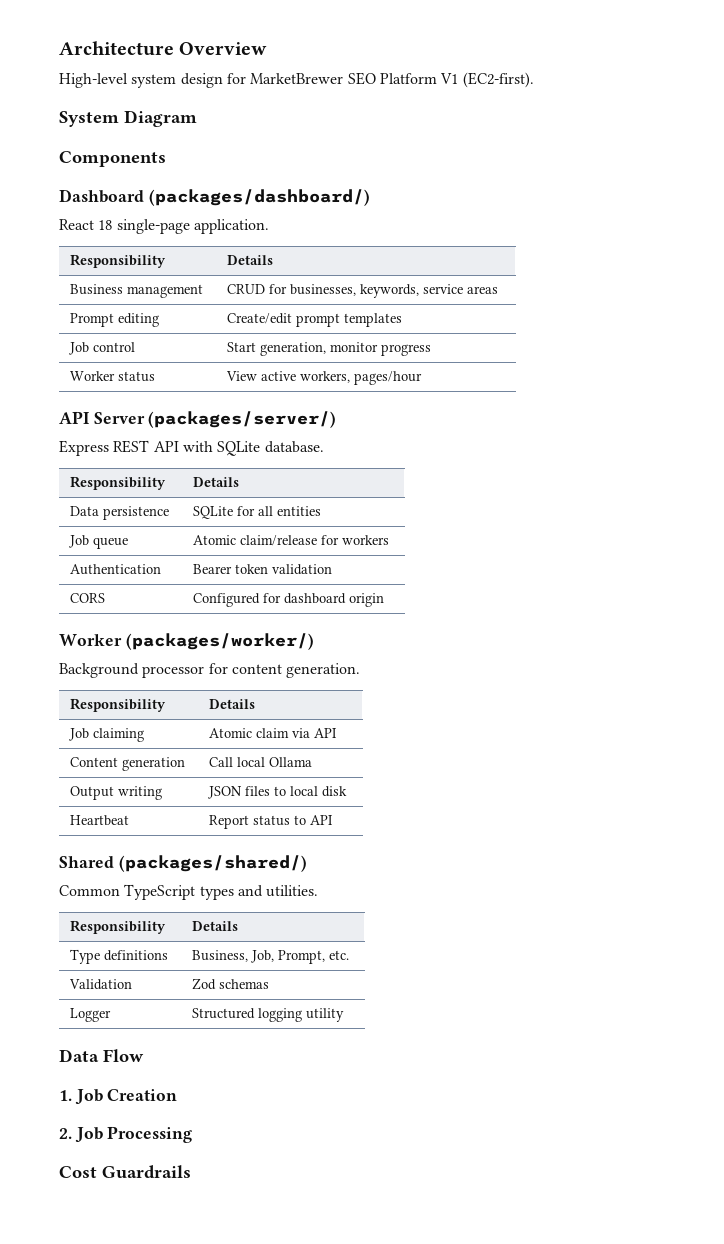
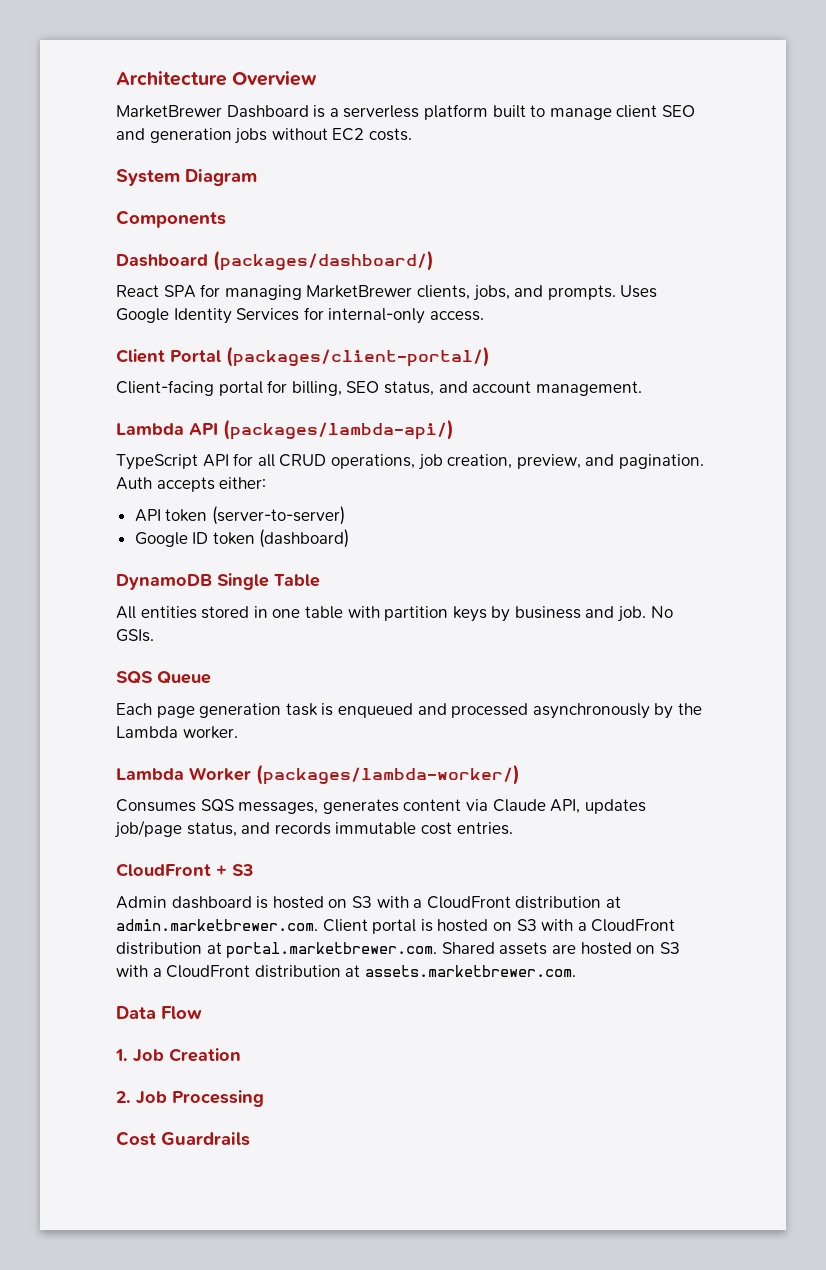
- High-level system design for MarketBrewer SEO Platform V1 (EC2-first).
+ MarketBrewer Dashboard is a serverless platform built to manage client SEO and generation jobs without EC2 costs.
- React 18 single-page application.
- Responsibility | Details
- Business management | CRUD for businesses, keywords, service areas
- Prompt editing | Create/edit prompt templates
- Job control | Start generation, monitor progress
- Worker status | View active workers, pages/hour
- API Server (packages/server/)
- Express REST API with SQLite database.
- Responsibility | Details
- Data persistence | SQLite for all entities
- Job queue | Atomic claim/release for workers
- Authentication | Bearer token validation
- CORS | Configured for dashboard origin
- Worker (packages/worker/)
- Background processor for content generation.
- Responsibility | Details
- Job claiming | Atomic claim via API
- Content generation | Call local Ollama
- Output writing | JSON files to local disk
- Heartbeat | Report status to API
- Shared (packages/shared/)
- Common TypeScript types and utilities.
- Responsibility | Details
- Type definitions | Business, Job, Prompt, etc.
- Validation | Zod schemas
- Logger | Structured logging utility
+ React SPA for managing MarketBrewer clients, jobs, and prompts. Uses Google Identity Services for internal-only access.
+ Client Portal (packages/client-portal/)
+ Client-facing portal for billing, SEO status, and account management.
+ Lambda API (packages/lambda-api/)
+ TypeScript API for all CRUD operations, job creation, preview, and pagination. Auth accepts either:
+ API token (server-to-server)
+ Google ID token (dashboard)
+ DynamoDB Single Table
+ All entities stored in one table with partition keys by business and job. No GSIs.
+ SQS Queue
+ Each page generation task is enqueued and processed asynchronously by the Lambda worker.
+ Lambda Worker (packages/lambda-worker/)
+ Consumes SQS messages, generates content via Claude API, updates job/page status, and records immutable cost entries.
+ CloudFront + S3
+ Admin dashboard is hosted on S3 with a CloudFront distribution at admin.marketbrewer.com. Client portal is hosted on S3 with a CloudFront distribution at portal.marketbrewer.com. Shared assets are hosted on S3 with a CloudFront distribution at assets.marketbrewer.com.

